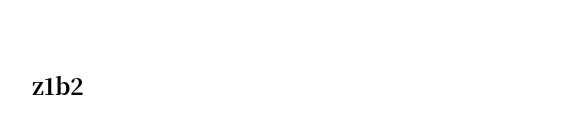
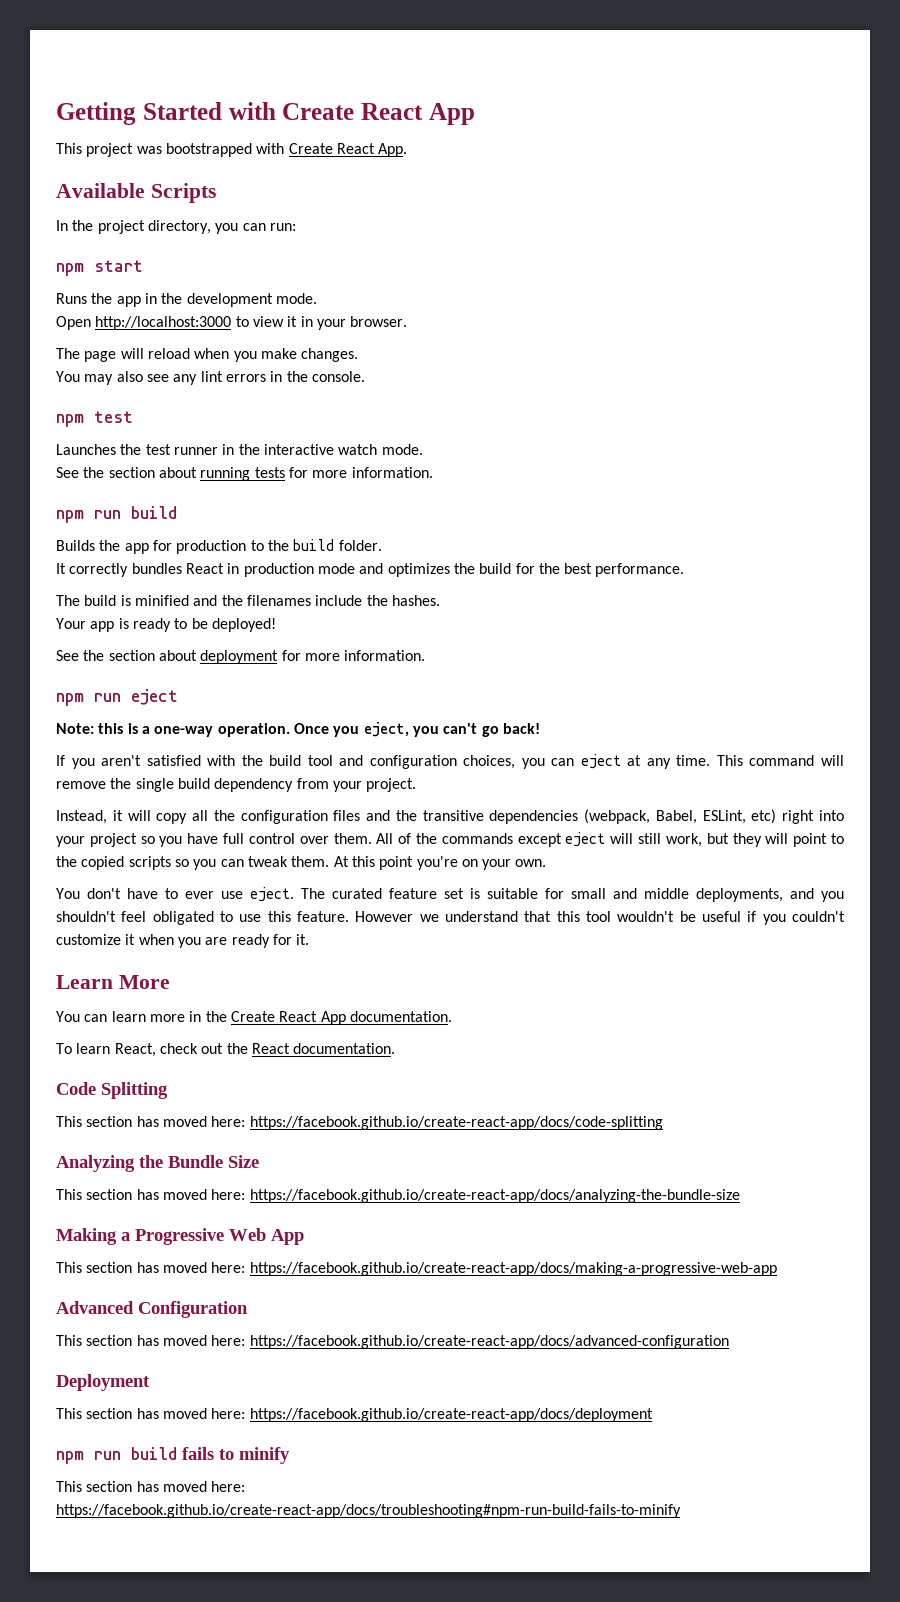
- z1b2
+ Getting Started with Create React App
+ This project was bootstrapped with Create React App.
+ Available Scripts
+ In the project directory, you can run:
+ npm start
+ Runs the app in the development mode.
+ Open http://localhost:3000 to view it in your browser.
+ The page will reload when you make changes.
+ You may also see any lint errors in the console.
+ npm test
+ Launches the test runner in the interactive watch mode.
+ See the section about running tests for more information.
+ npm run build
+ Builds the app for production to the build folder.
+ It correctly bundles React in production mode and optimizes the build for the best performance.
+ The build is minified and the filenames include the hashes.
+ Your app is ready to be deployed!
+ See the section about deployment for more information.
+ npm run eject
+ Note: this is a one-way operation. Once you eject, you can't go back!
+ If you aren't satisfied with the build tool and configuration choices, you can eject at any time. This command will remove the single build dependency from your project.
+ Instead, it will copy all the configuration files and the transitive dependencies (webpack, Babel, ESLint, etc) right into your project so you have full control over them. All of the commands except eject will still work, but they will point to the copied scripts so you can tweak them. At this point you're on your own.
+ You don't have to ever use eject. The curated feature set is suitable for small and middle deployments, and you shouldn't feel obligated to use this feature. However we understand that this tool wouldn't be useful if you couldn't customize it when you are ready for it.
+ Learn More
+ You can learn more in the Create React App documentation.
+ To learn React, check out the React documentation.
+ Code Splitting
+ This section has moved here: https://facebook.github.io/create-react-app/docs/code-splitting
+ Analyzing the Bundle Size
+ This section has moved here: https://facebook.github.io/create-react-app/docs/analyzing-the-bundle-size
+ Making a Progressive Web App
+ This section has moved here: https://facebook.github.io/create-react-app/docs/making-a-progressive-web-app
+ Advanced Configuration
+ This section has moved here: https://facebook.github.io/create-react-app/docs/advanced-configuration
+ Deployment
+ This section has moved here: https://facebook.github.io/create-react-app/docs/deployment
+ npm run build fails to minify
+ This section has moved here: https://facebook.github.io/create-react-app/docs/troubleshooting#npm-run-build-fails-to-minify

